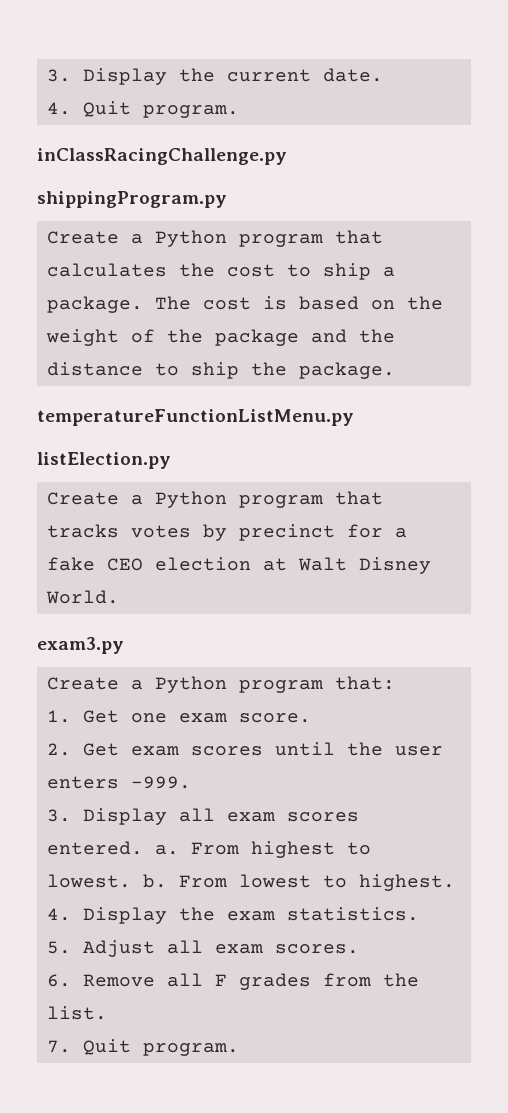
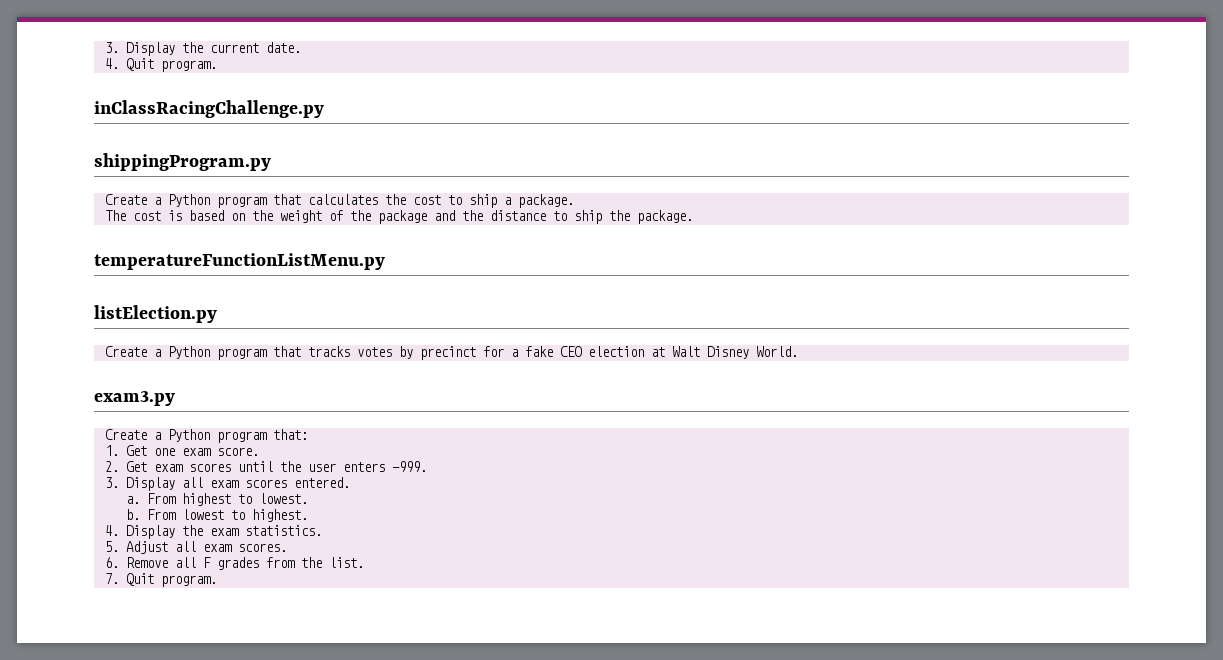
- Create a Python program that calculates the cost to ship a package. The cost is based on the weight of the package and the distance to ship the package.
+ Create a Python program that calculates the cost to ship a package.
+ The cost is based on the weight of the package and the distance to ship the package.
- 3. Display all exam scores entered. a.
+ 3. Display all exam scores entered.
+ a.
- From highest to lowest. b.
+ From highest to lowest.
+ b.

